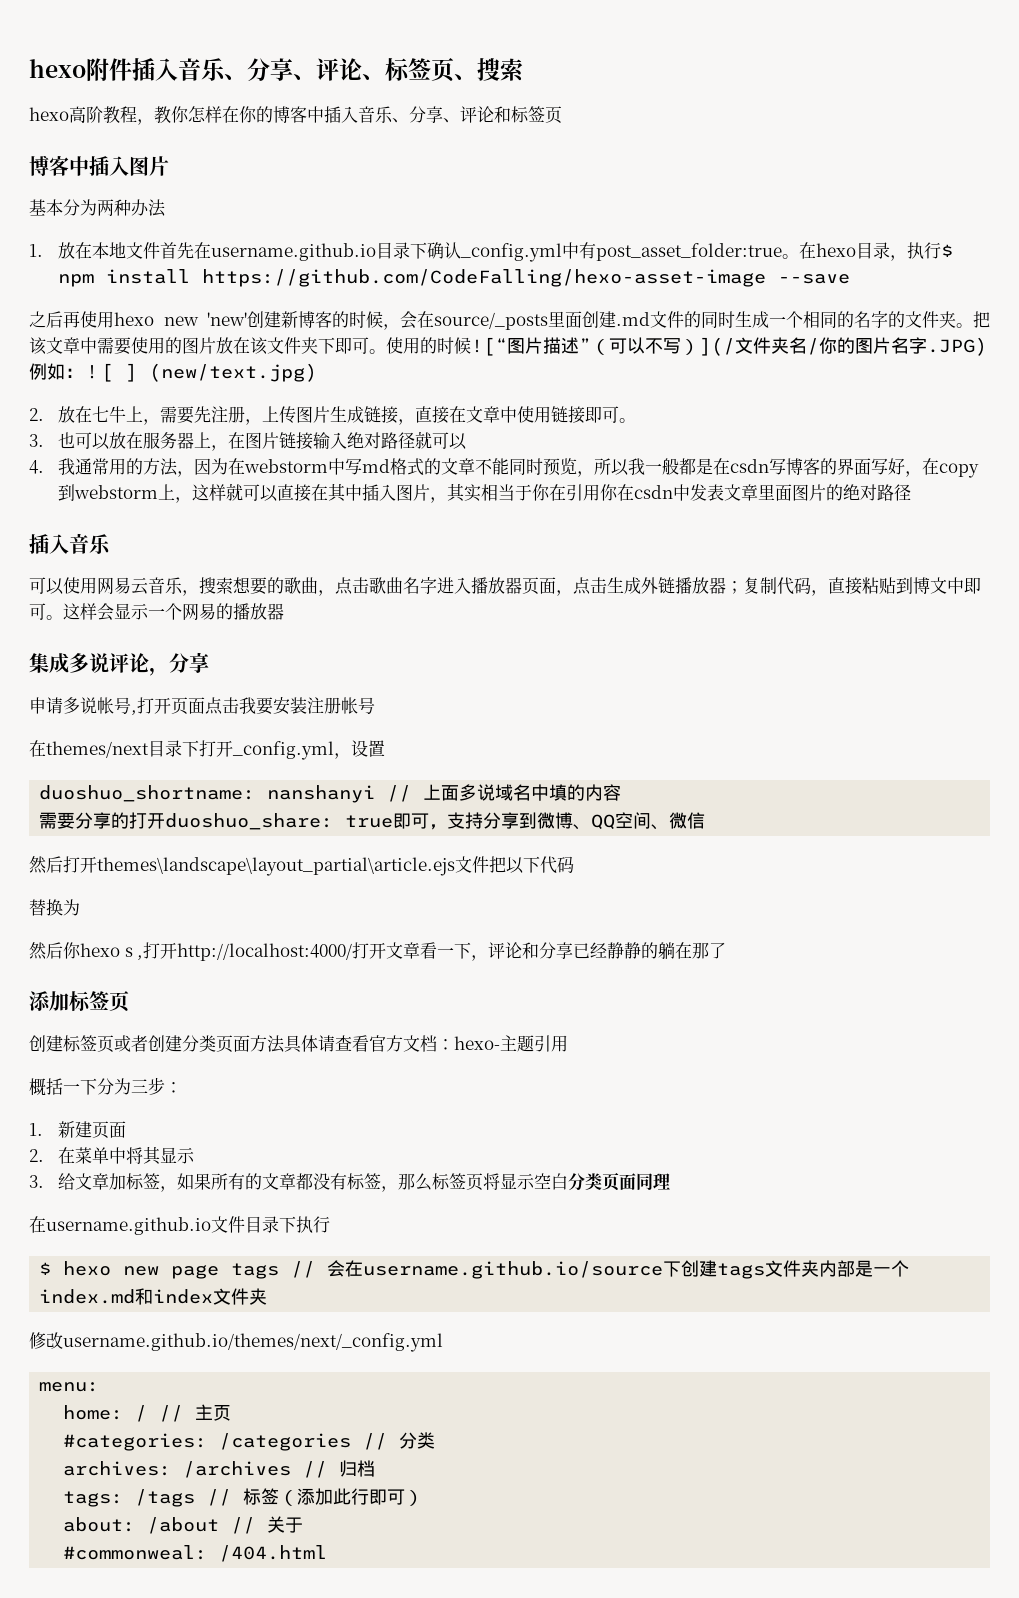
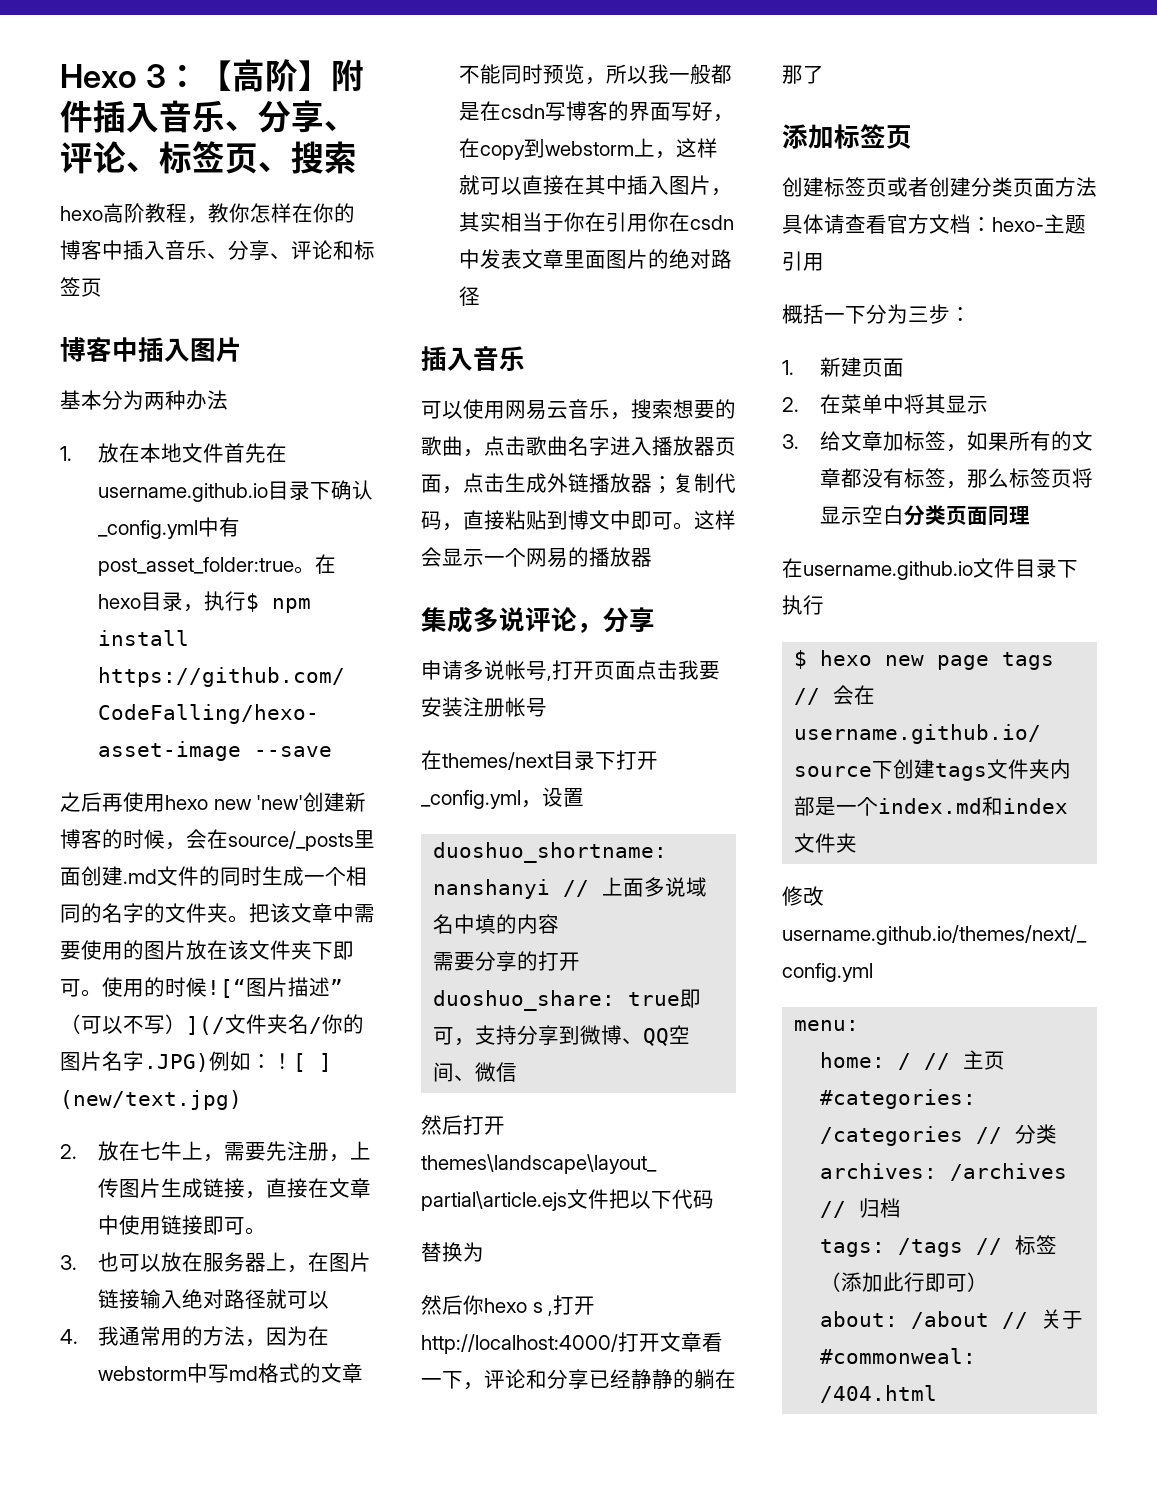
- hexo附件插入音乐、分享、评论、标签页、搜索
+ Hexo 3：【高阶】附件插入音乐、分享、评论、标签页、搜索

